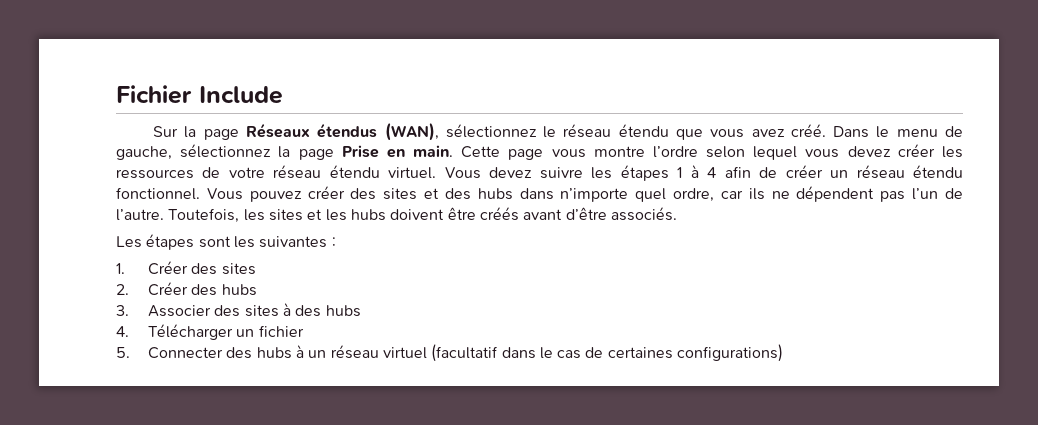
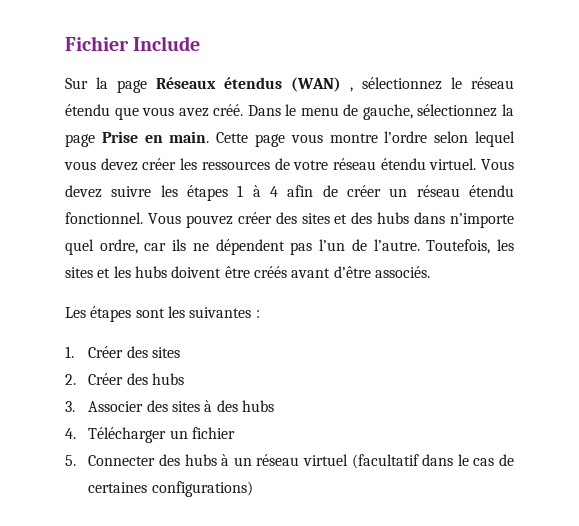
- Sur la page Réseaux étendus (WAN), sélectionnez le réseau étendu que vous avez créé.
+ Sur la page Réseaux étendus (WAN) , sélectionnez le réseau étendu que vous avez créé.

